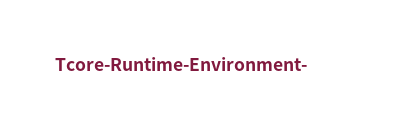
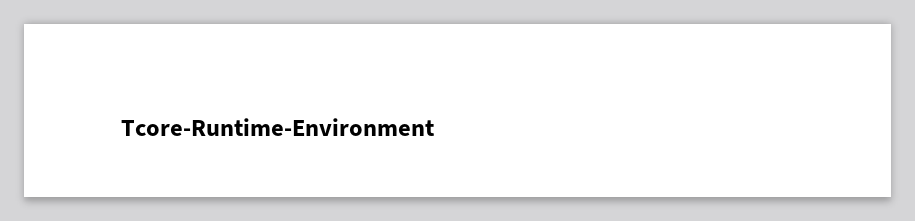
- Tcore-Runtime-Environment-
+ Tcore-Runtime-Environment

